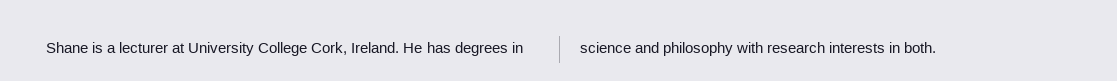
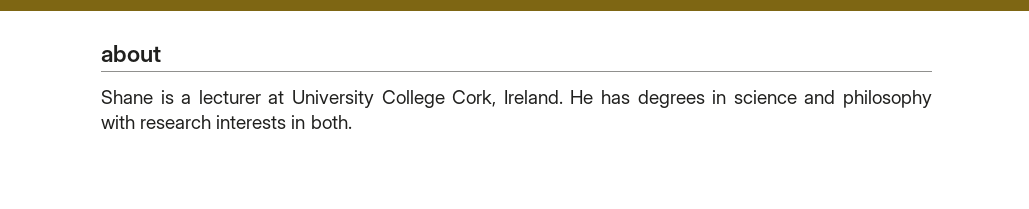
+ about

